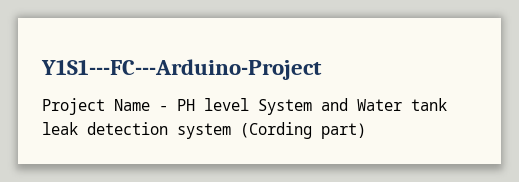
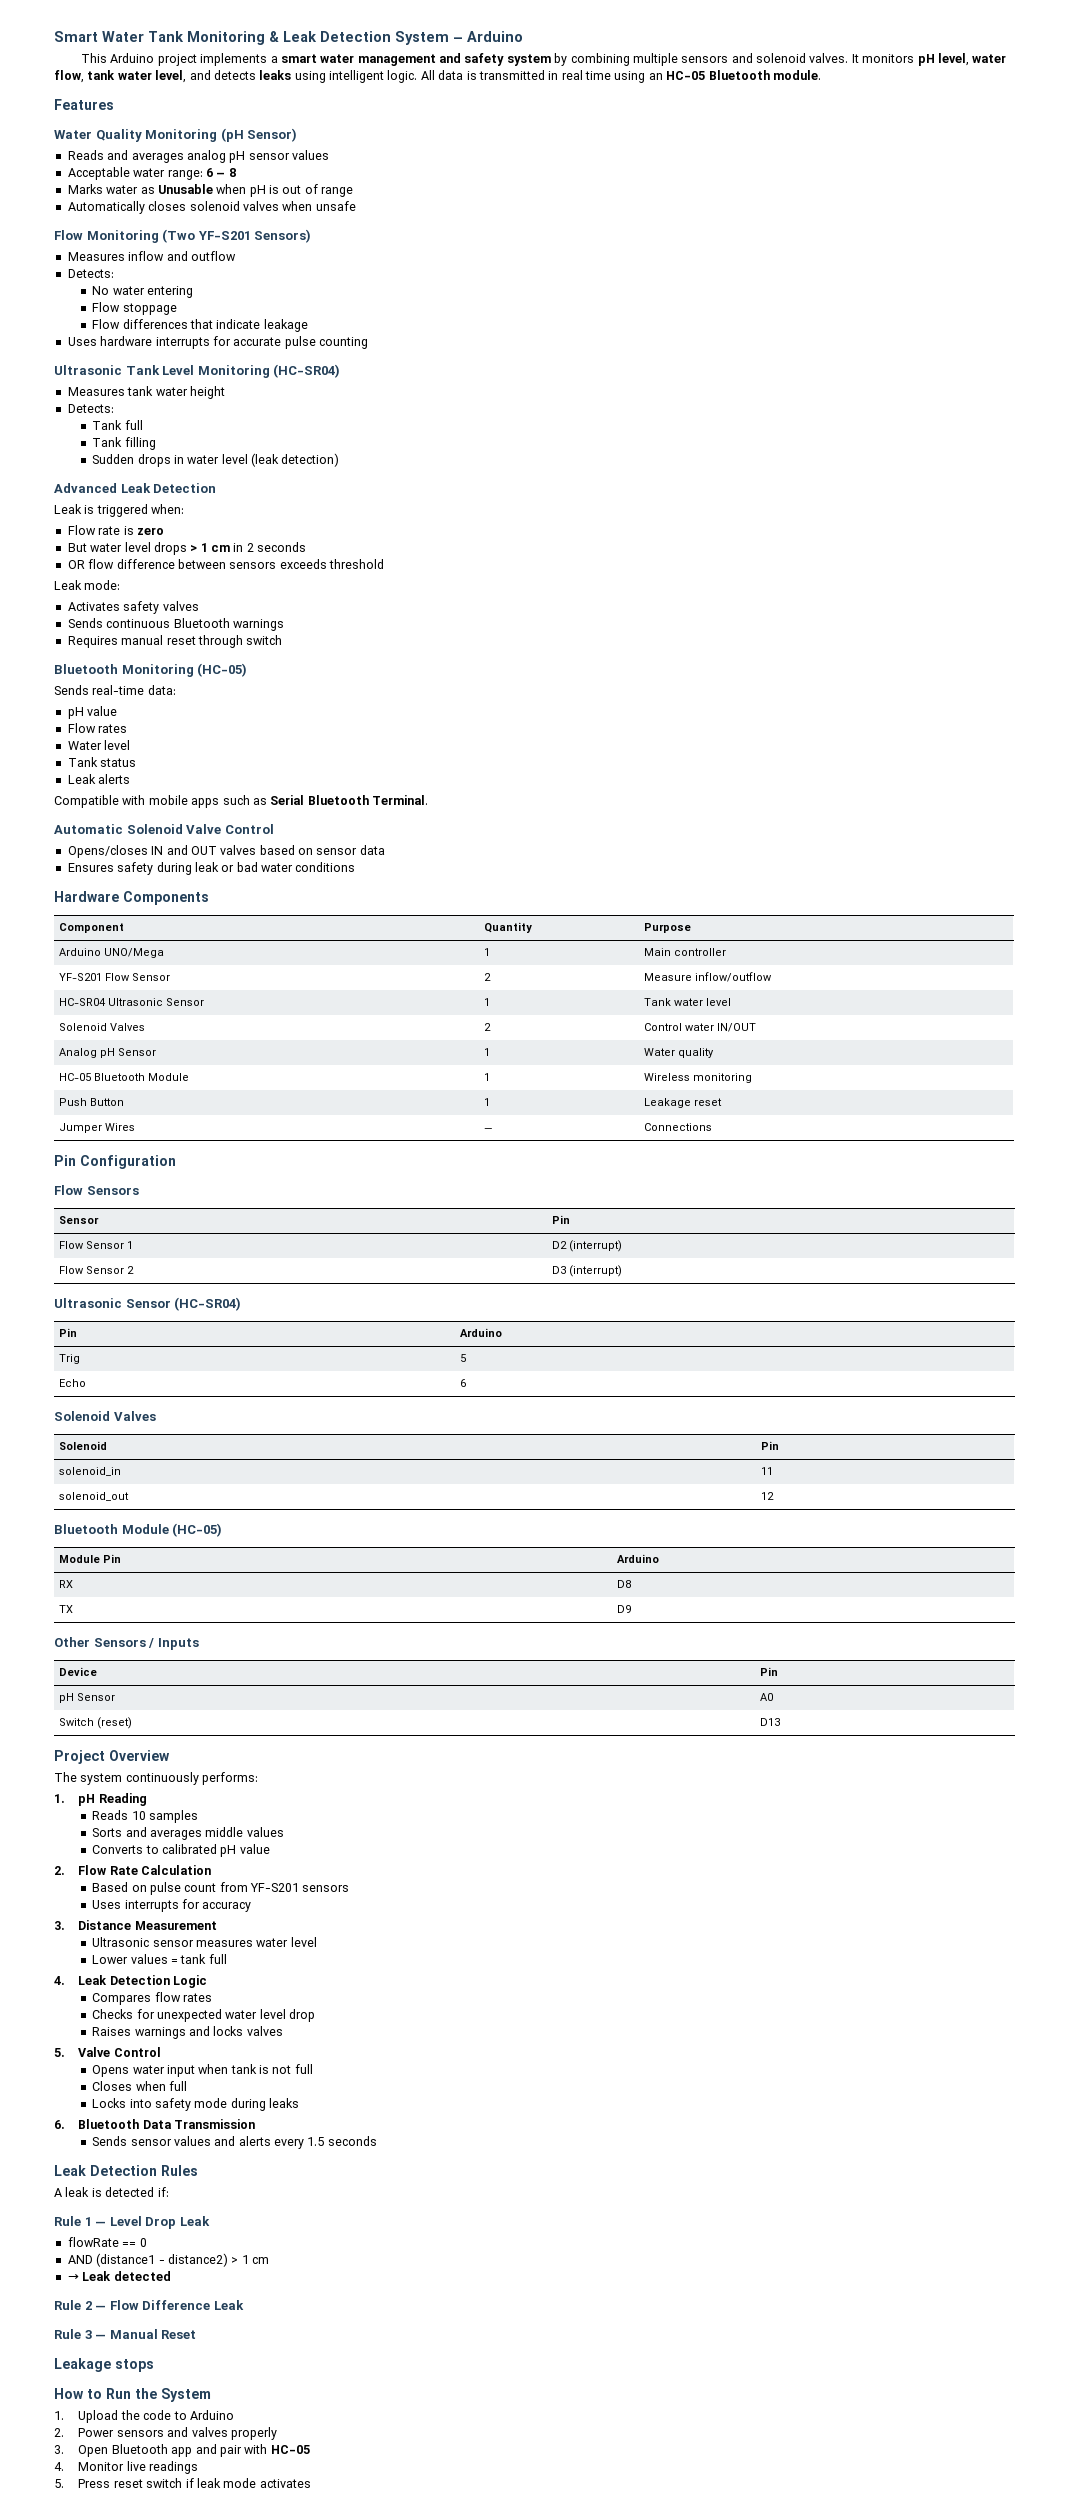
- Y1S1---FC---Arduino-Project
- Project Name - PH level System and Water tank leak detection system (Cording part)
+ Smart Water Tank Monitoring & Leak Detection System – Arduino
+ This Arduino project implements a smart water management and safety system by combining multiple sensors and solenoid valves. It monitors pH level, water flow, tank water level, and detects leaks using intelligent logic. All data is transmitted in real time using an HC-05 Bluetooth module.
+ Features
+ Water Quality Monitoring (pH Sensor)
+ Reads and averages analog pH sensor values
+ Acceptable water range: 6 – 8
+ Marks water as Unusable when pH is out of range
+ Automatically closes solenoid valves when unsafe
+ Flow Monitoring (Two YF-S201 Sensors)
+ Measures inflow and outflow
+ Detects:
+ No water entering
+ Flow stoppage
+ Flow differences that indicate leakage
+ Uses hardware interrupts for accurate pulse counting
+ Ultrasonic Tank Level Monitoring (HC-SR04)
+ Measures tank water height
+ Detects:
+ Tank full
+ Tank filling
+ Sudden drops in water level (leak detection)
+ Advanced Leak Detection
+ Leak is triggered when:
+ Flow rate is zero
+ But water level drops > 1 cm in 2 seconds
+ OR flow difference between sensors exceeds threshold
+ Leak mode:
+ Activates safety valves
+ Sends continuous Bluetooth warnings
+ Requires manual reset through switch
+ Bluetooth Monitoring (HC-05)
+ Sends real-time data:
+ pH value
+ Flow rates
+ Water level
+ Tank status
+ Leak alerts
+ Compatible with mobile apps such as Serial Bluetooth Terminal.
+ Automatic Solenoid Valve Control
+ Opens/closes IN and OUT valves based on sensor data
+ Ensures safety during leak or bad water conditions
+ Hardware Components
+ Component | Quantity | Purpose
+ Arduino UNO/Mega | 1 | Main controller
+ YF-S201 Flow Sensor | 2 | Measure inflow/outflow
+ HC-SR04 Ultrasonic Sensor | 1 | Tank water level
+ Solenoid Valves | 2 | Control water IN/OUT
+ Analog pH Sensor | 1 | Water quality
+ HC-05 Bluetooth Module | 1 | Wireless monitoring
+ Push Button | 1 | Leakage reset
+ Jumper Wires | — | Connections
+ Pin Configuration
+ Flow Sensors
+ Sensor | Pin
+ Flow Sensor 1 | D2 (interrupt)
+ Flow Sensor 2 | D3 (interrupt)
+ Ultrasonic Sensor (HC-SR04)
+ Pin | Arduino
+ Trig | 5
+ Echo | 6
+ Solenoid Valves
+ Solenoid | Pin
+ solenoid_in | 11
+ solenoid_out | 12
+ Bluetooth Module (HC-05)
+ Module Pin | Arduino
+ RX | D8
+ TX | D9
+ Other Sensors / Inputs
+ Device | Pin
+ pH Sensor | A0
+ Switch (reset) | D13
+ Project Overview
+ The system continuously performs:
+ 1. pH Reading
+ Reads 10 samples
+ Sorts and averages middle values
+ Converts to calibrated pH value
+ 2. Flow Rate Calculation
+ Based on pulse count from YF-S201 sensors
+ Uses interrupts for accuracy
+ 3. Distance Measurement
+ Ultrasonic sensor measures water level
+ Lower values = tank full
+ 4. Leak Detection Logic
+ Compares flow rates
+ Checks for unexpected water level drop
+ Raises warnings and locks valves
+ 5. Valve Control
+ Opens water input when tank is not full
+ Closes when full
+ Locks into safety mode during leaks
+ 6. Bluetooth Data Transmission
+ Sends sensor values and alerts every 1.5 seconds
+ Leak Detection Rules
+ A leak is detected if:
+ Rule 1 — Level Drop Leak
+ flowRate == 0
+ AND (distance1 - distance2) > 1 cm
+ → Leak detected
+ Rule 2 — Flow Difference Leak
+ Rule 3 — Manual Reset
+ Leakage stops
+ How to Run the System
+ 1. Upload the code to Arduino
+ 2. Power sensors and valves properly
+ 3. Open Bluetooth app and pair with HC-05
+ 4. Monitor live readings
+ 5. Press reset switch if leak mode activates

